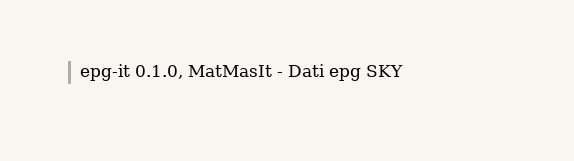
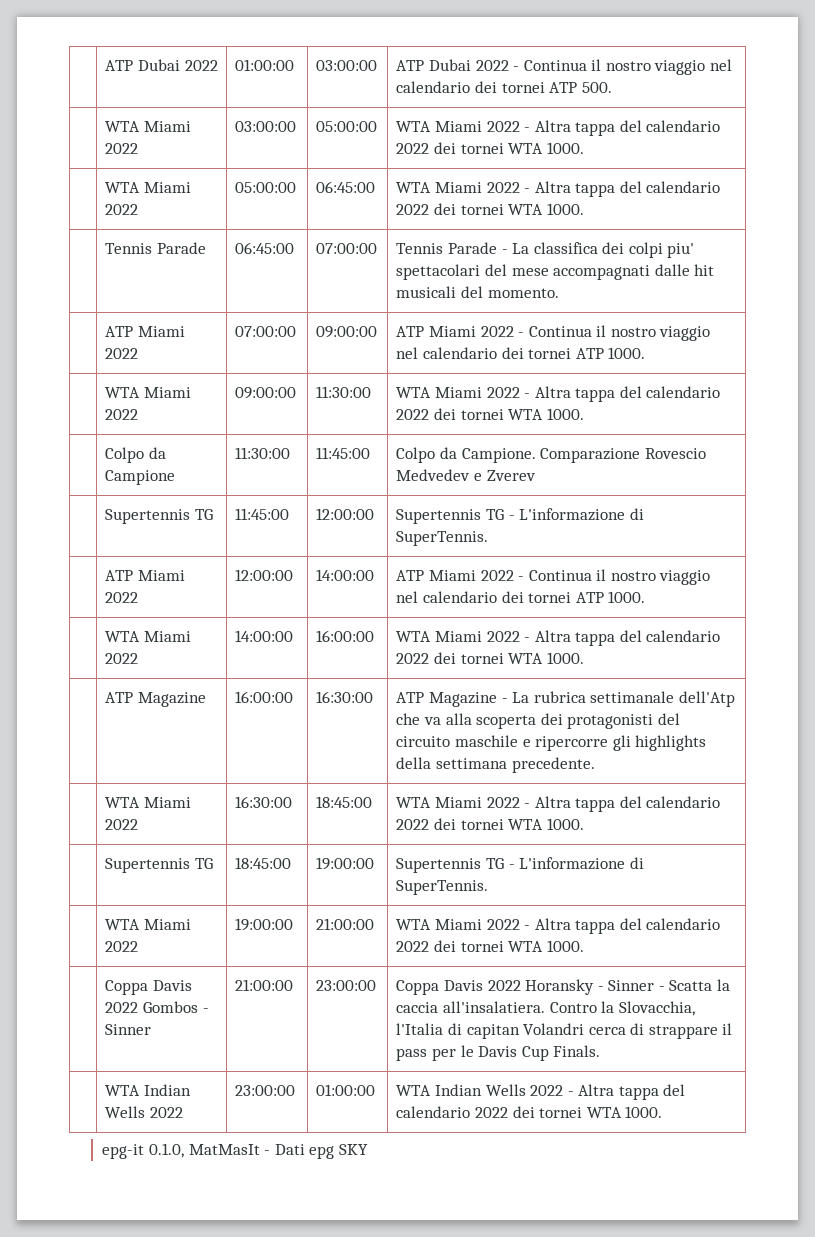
+ | ATP Dubai 2022 | 01:00:00 | 03:00:00 | ATP Dubai 2022 - Continua il nostro viaggio nel calendario dei tornei ATP 500.
+ | WTA Miami 2022 | 03:00:00 | 05:00:00 | WTA Miami 2022 - Altra tappa del calendario 2022 dei tornei WTA 1000.
+ | WTA Miami 2022 | 05:00:00 | 06:45:00 | WTA Miami 2022 - Altra tappa del calendario 2022 dei tornei WTA 1000.
+ | Tennis Parade | 06:45:00 | 07:00:00 | Tennis Parade - La classifica dei colpi piu' spettacolari del mese accompagnati dalle hit musicali del momento.
+ | ATP Miami 2022 | 07:00:00 | 09:00:00 | ATP Miami 2022 - Continua il nostro viaggio nel calendario dei tornei ATP 1000.
+ | WTA Miami 2022 | 09:00:00 | 11:30:00 | WTA Miami 2022 - Altra tappa del calendario 2022 dei tornei WTA 1000.
+ | Colpo da Campione | 11:30:00 | 11:45:00 | Colpo da Campione. Comparazione Rovescio Medvedev e Zverev
+ | Supertennis TG | 11:45:00 | 12:00:00 | Supertennis TG - L'informazione di SuperTennis.
+ | ATP Miami 2022 | 12:00:00 | 14:00:00 | ATP Miami 2022 - Continua il nostro viaggio nel calendario dei tornei ATP 1000.
+ | WTA Miami 2022 | 14:00:00 | 16:00:00 | WTA Miami 2022 - Altra tappa del calendario 2022 dei tornei WTA 1000.
+ | ATP Magazine | 16:00:00 | 16:30:00 | ATP Magazine - La rubrica settimanale dell'Atp che va alla scoperta dei protagonisti del circuito maschile e ripercorre gli highlights della settimana precedente.
+ | WTA Miami 2022 | 16:30:00 | 18:45:00 | WTA Miami 2022 - Altra tappa del calendario 2022 dei tornei WTA 1000.
+ | Supertennis TG | 18:45:00 | 19:00:00 | Supertennis TG - L'informazione di SuperTennis.
+ | WTA Miami 2022 | 19:00:00 | 21:00:00 | WTA Miami 2022 - Altra tappa del calendario 2022 dei tornei WTA 1000.
+ | Coppa Davis 2022 Gombos - Sinner | 21:00:00 | 23:00:00 | Coppa Davis 2022 Horansky - Sinner - Scatta la caccia all'insalatiera. Contro la Slovacchia, l'Italia di capitan Volandri cerca di strappare il pass per le Davis Cup Finals.
+ | WTA Indian Wells 2022 | 23:00:00 | 01:00:00 | WTA Indian Wells 2022 - Altra tappa del calendario 2022 dei tornei WTA 1000.

